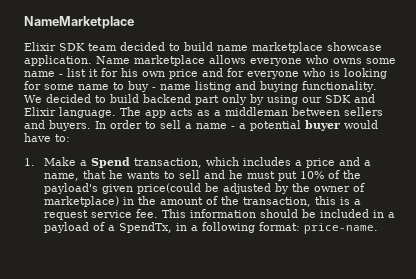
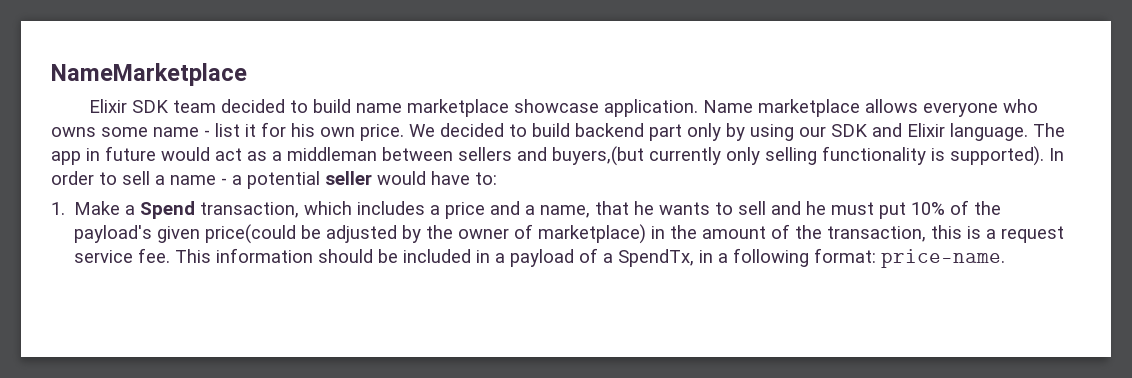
- Name marketplace allows everyone who owns some name - list it for his own price and for everyone who is looking for some name to buy - name listing and buying functionality.
+ Name marketplace allows everyone who owns some name - list it for his own price.
- The app acts as a middleman between sellers and buyers.
+ The app in future would act as a middleman between sellers and buyers,(but currently only selling functionality is supported).
- In order to sell a name - a potential buyer would have to:
+ In order to sell a name - a potential seller would have to:

